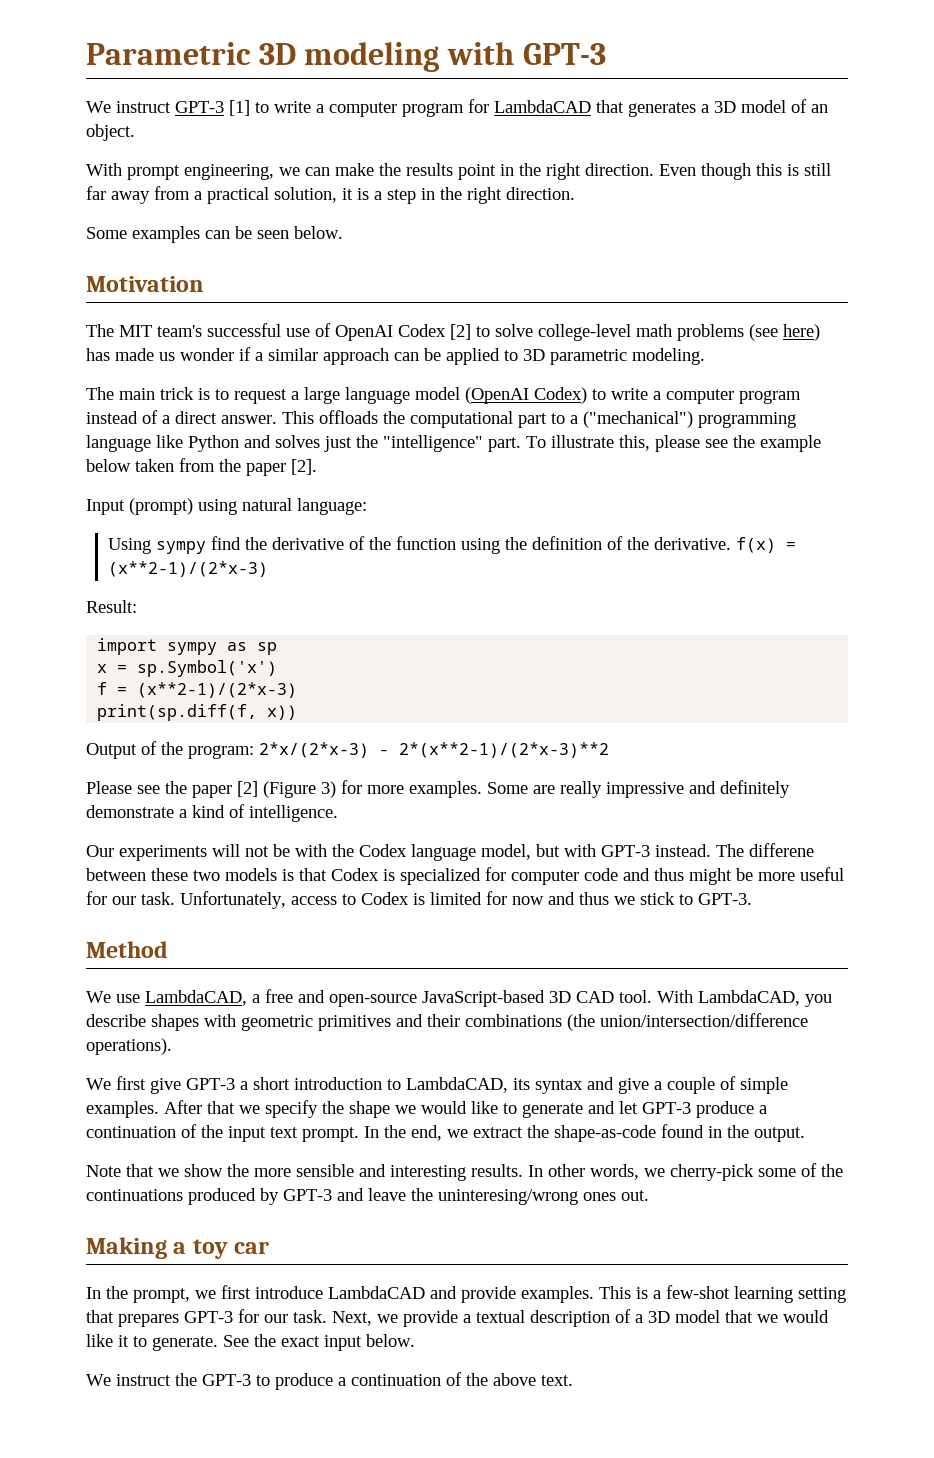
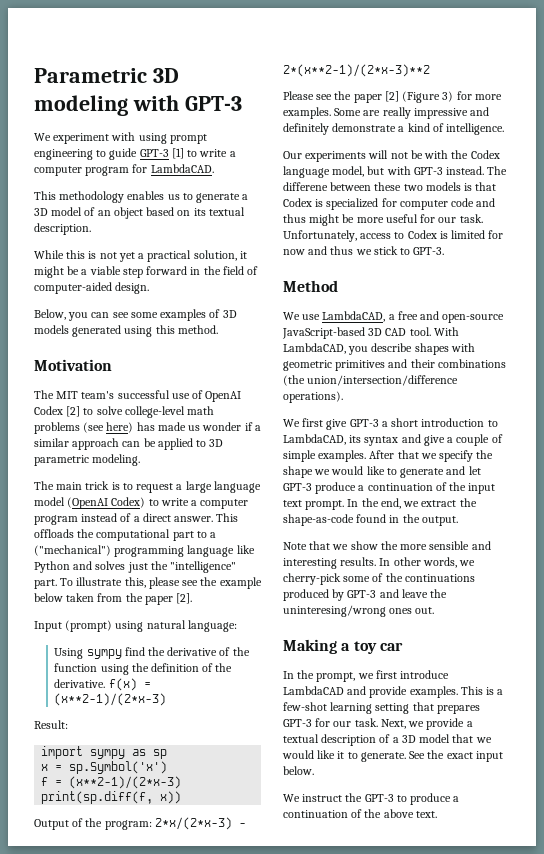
- We instruct GPT-3 [1] to write a computer program for LambdaCAD that generates a 3D model of an object.
- With prompt engineering, we can make the results point in the right direction. Even though this is still far away from a practical solution, it is a step in the right direction.
- Some examples can be seen below.
+ We experiment with using prompt engineering to guide GPT-3 [1] to write a computer program for LambdaCAD.
+ This methodology enables us to generate a 3D model of an object based on its textual description.
+ While this is not yet a practical solution, it might be a viable step forward in the field of computer-aided design.
+ Below, you can see some examples of 3D models generated using this method.

